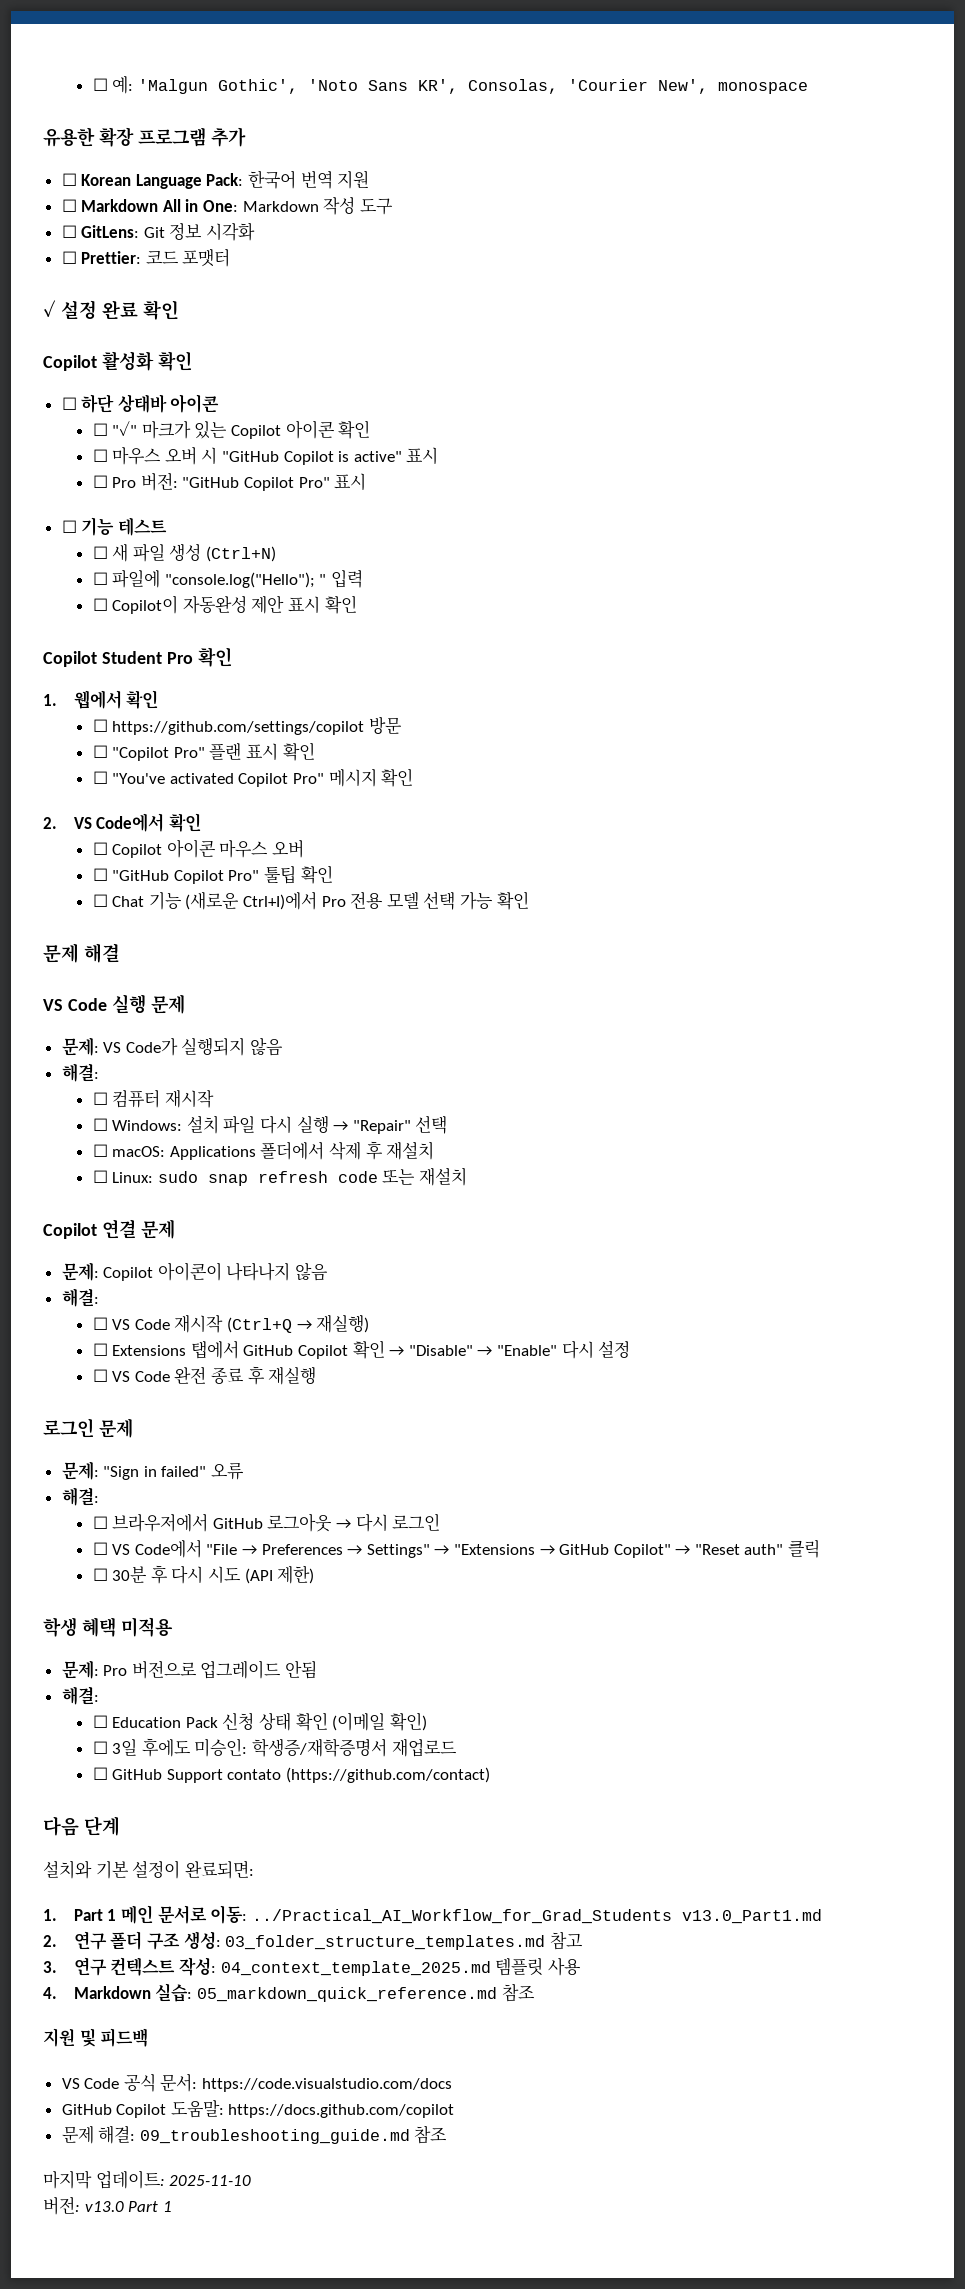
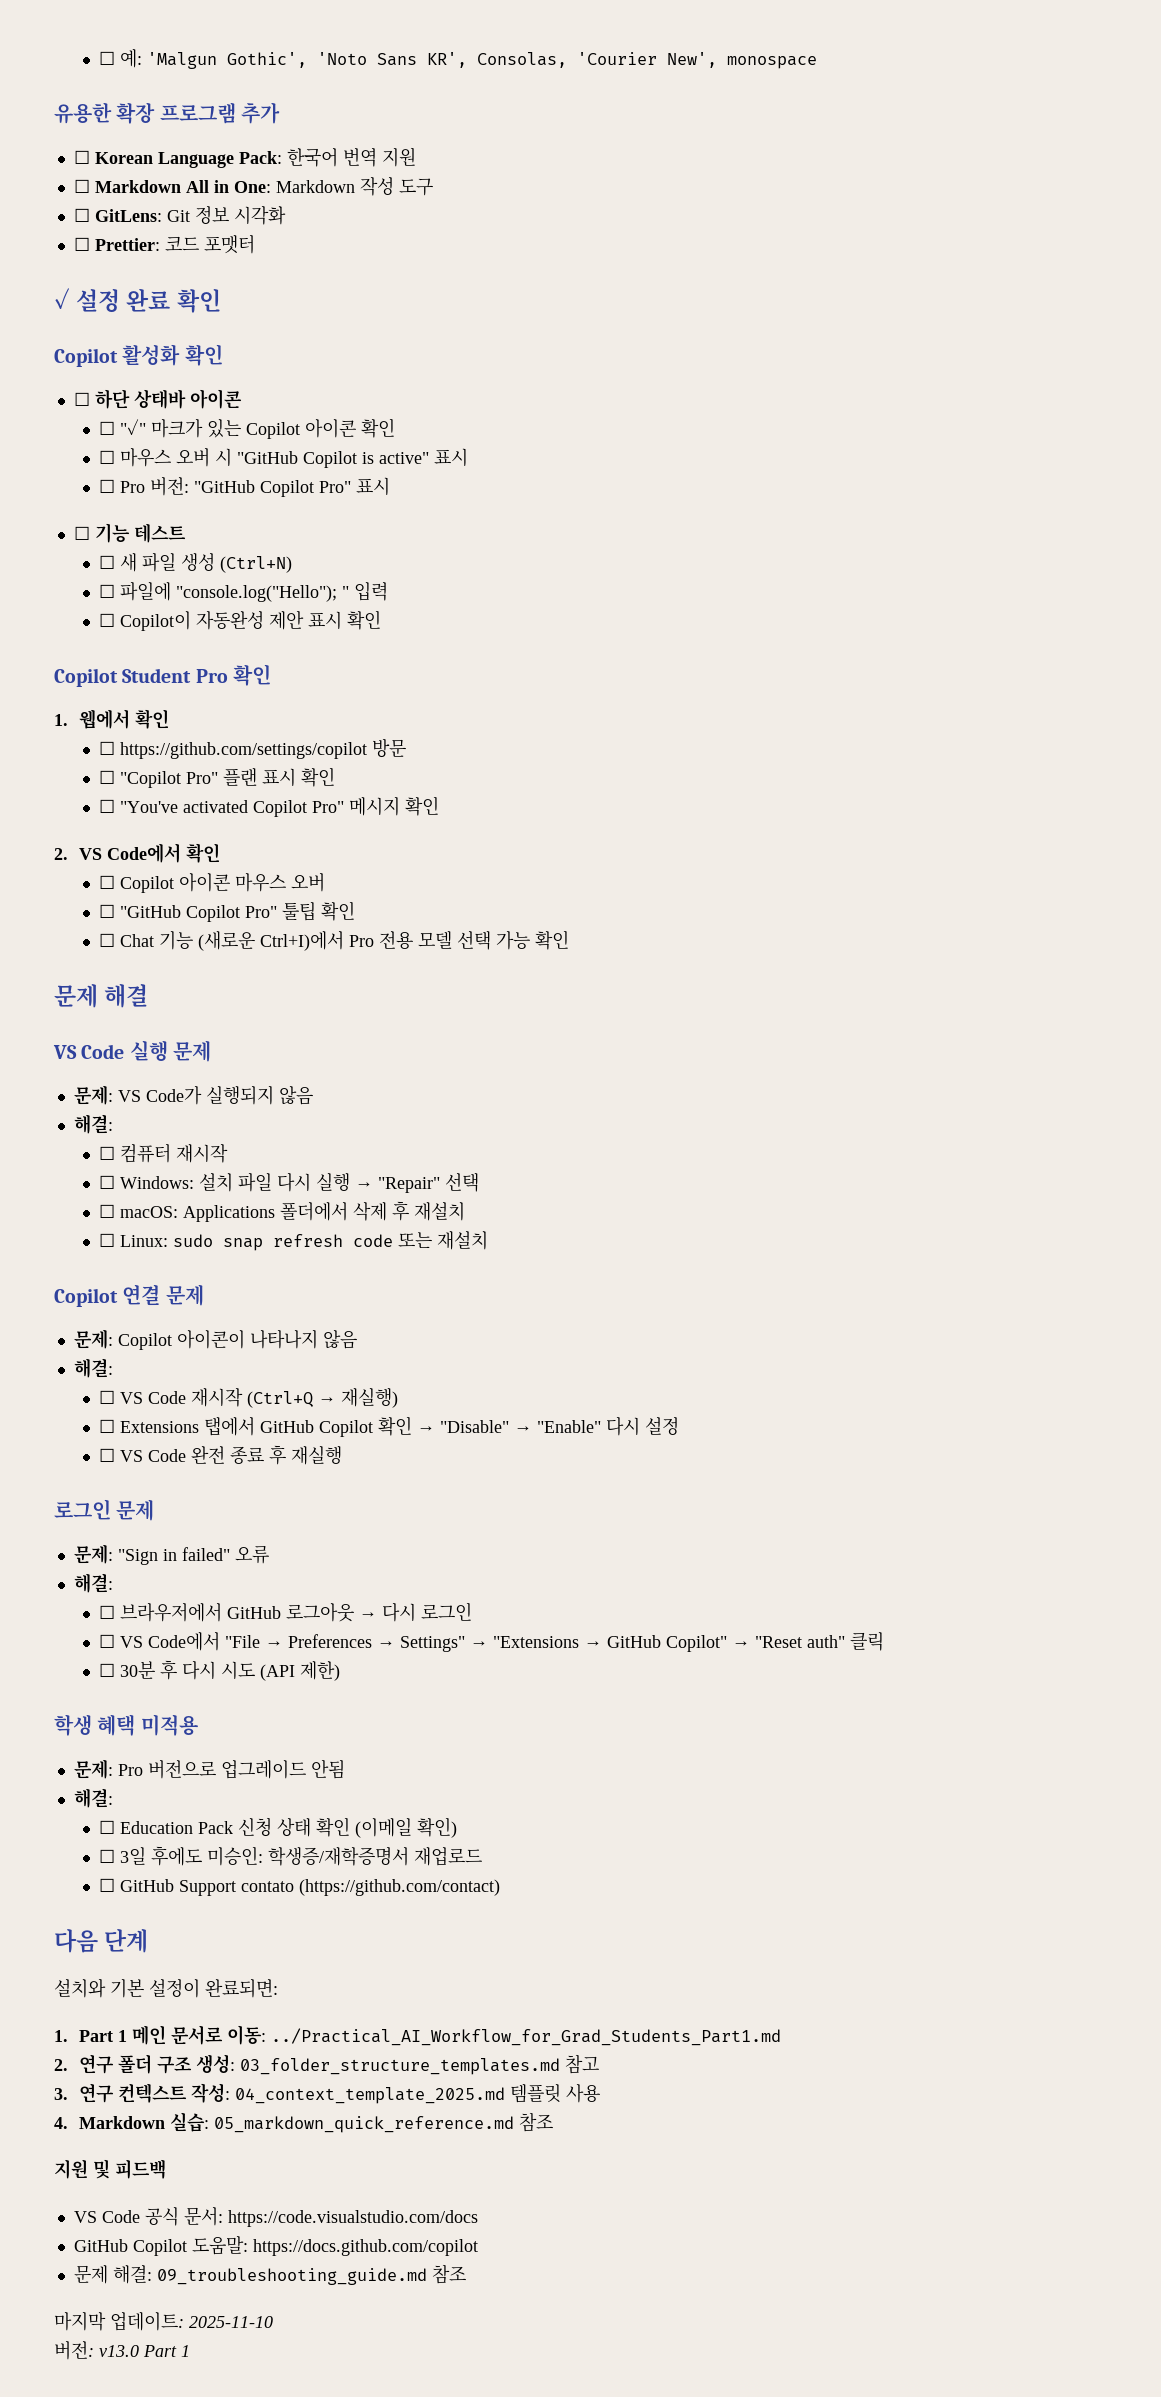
- 1. Part 1 메인 문서로 이동: ../Practical_AI_Workflow_for_Grad_Students v13.0_Part1.md
+ 1. Part 1 메인 문서로 이동: ../Practical_AI_Workflow_for_Grad_Students_Part1.md

